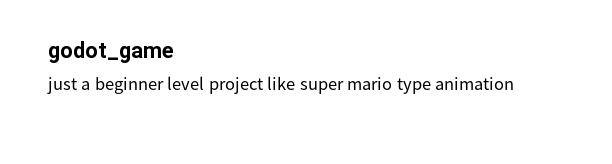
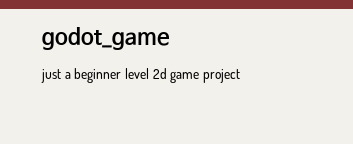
- just a beginner level project like super mario type animation
+ just a beginner level 2d game project

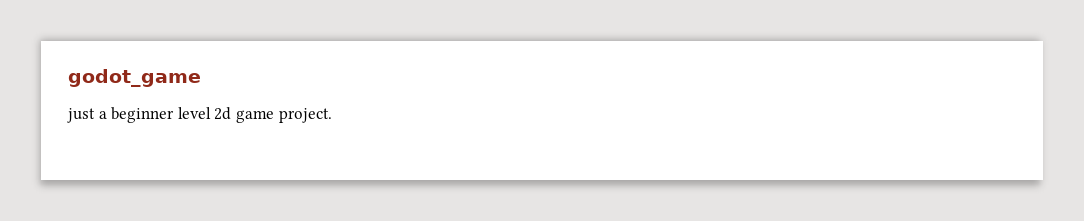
- just a beginner level 2d game project
+ just a beginner level 2d game project.

